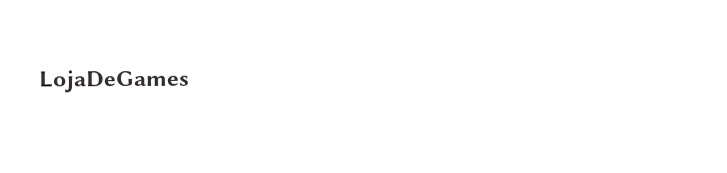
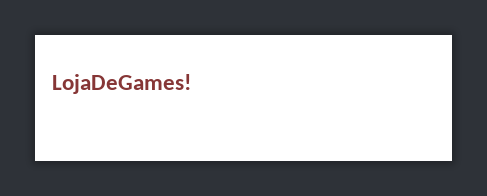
- LojaDeGames
+ LojaDeGames!

